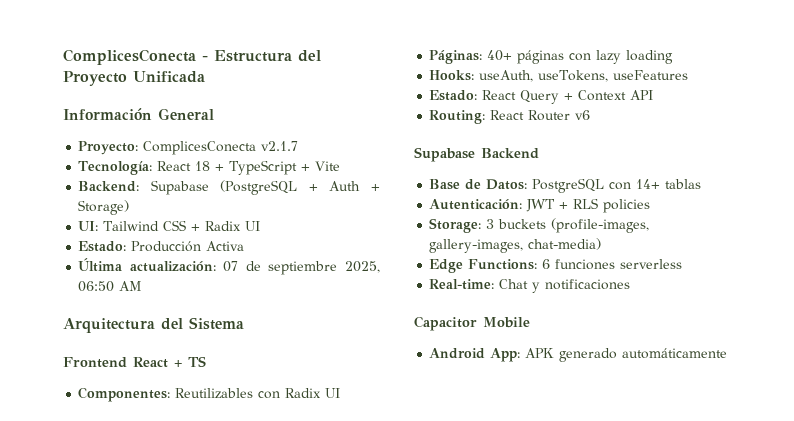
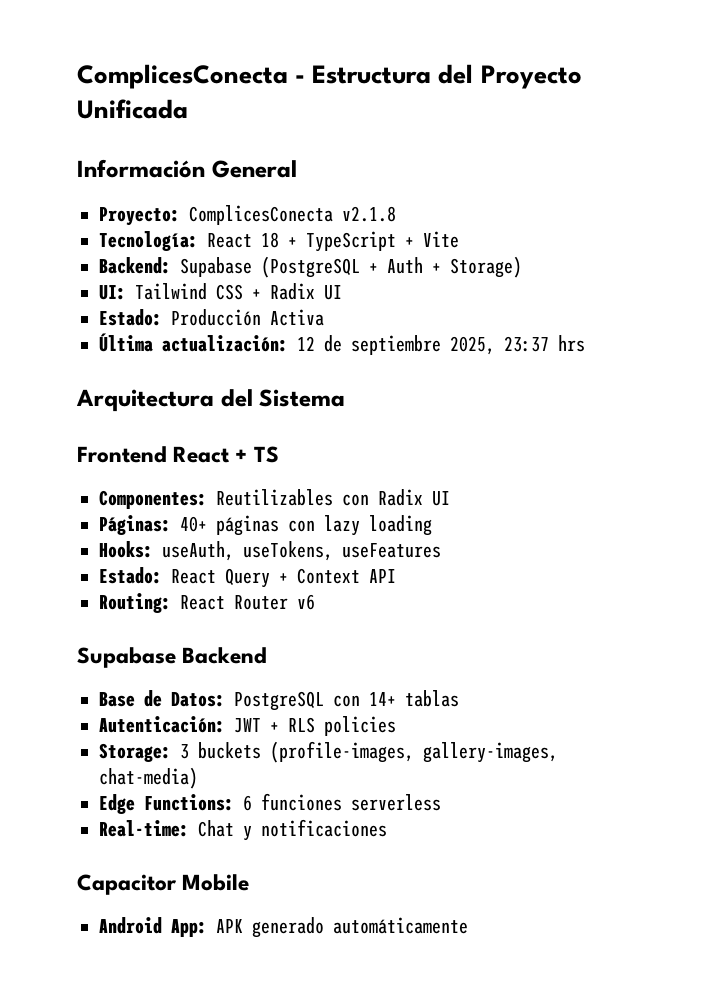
- Proyecto: ComplicesConecta v2.1.7
+ Proyecto: ComplicesConecta v2.1.8
- Última actualización: 07 de septiembre 2025, 06:50 AM
+ Última actualización: 12 de septiembre 2025, 23:37 hrs

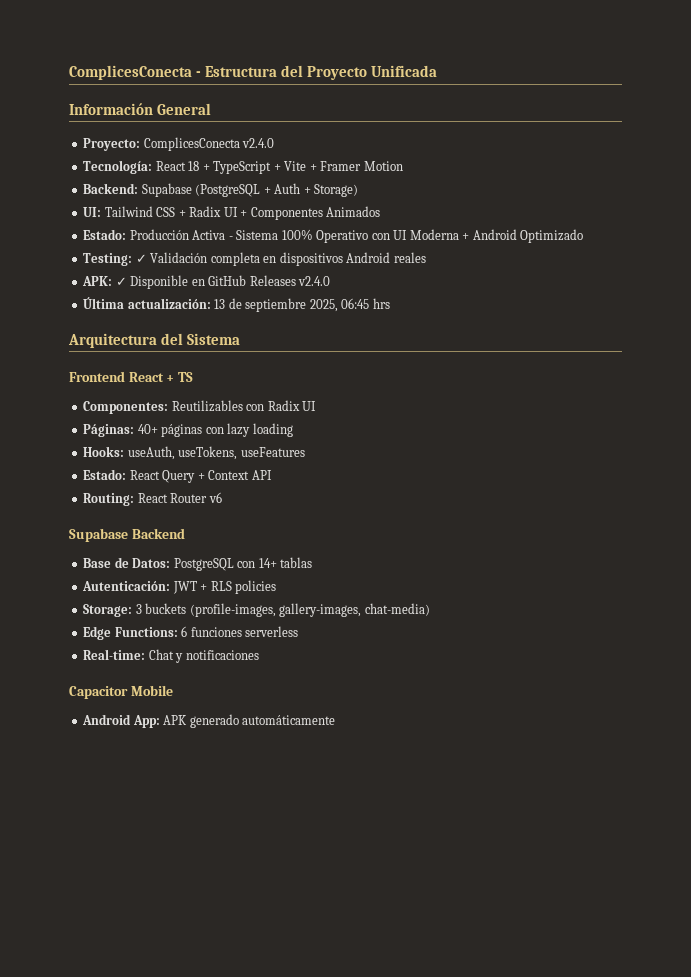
- Proyecto: ComplicesConecta v2.1.8
+ Proyecto: ComplicesConecta v2.4.0
- Tecnología: React 18 + TypeScript + Vite
+ Tecnología: React 18 + TypeScript + Vite + Framer Motion
- UI: Tailwind CSS + Radix UI
+ UI: Tailwind CSS + Radix UI + Componentes Animados
- Estado: Producción Activa
+ Estado: Producción Activa - Sistema 100% Operativo con UI Moderna + Android Optimizado
+ Testing: ✓ Validación completa en dispositivos Android reales
+ APK: ✓ Disponible en GitHub Releases v2.4.0
- Última actualización: 12 de septiembre 2025, 23:37 hrs
+ Última actualización: 13 de septiembre 2025, 06:45 hrs

